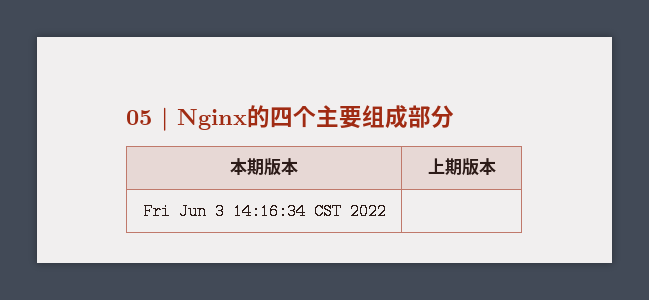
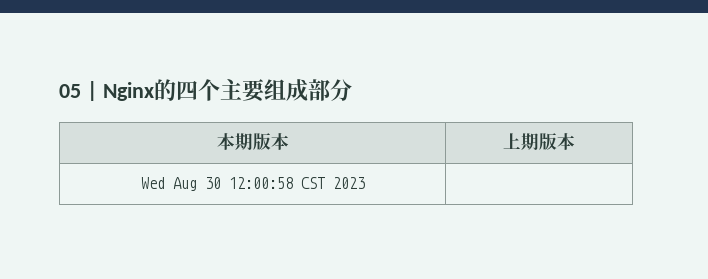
- Fri Jun 3 14:16:34 CST 2022 |
+ Wed Aug 30 12:00:58 CST 2023 |

